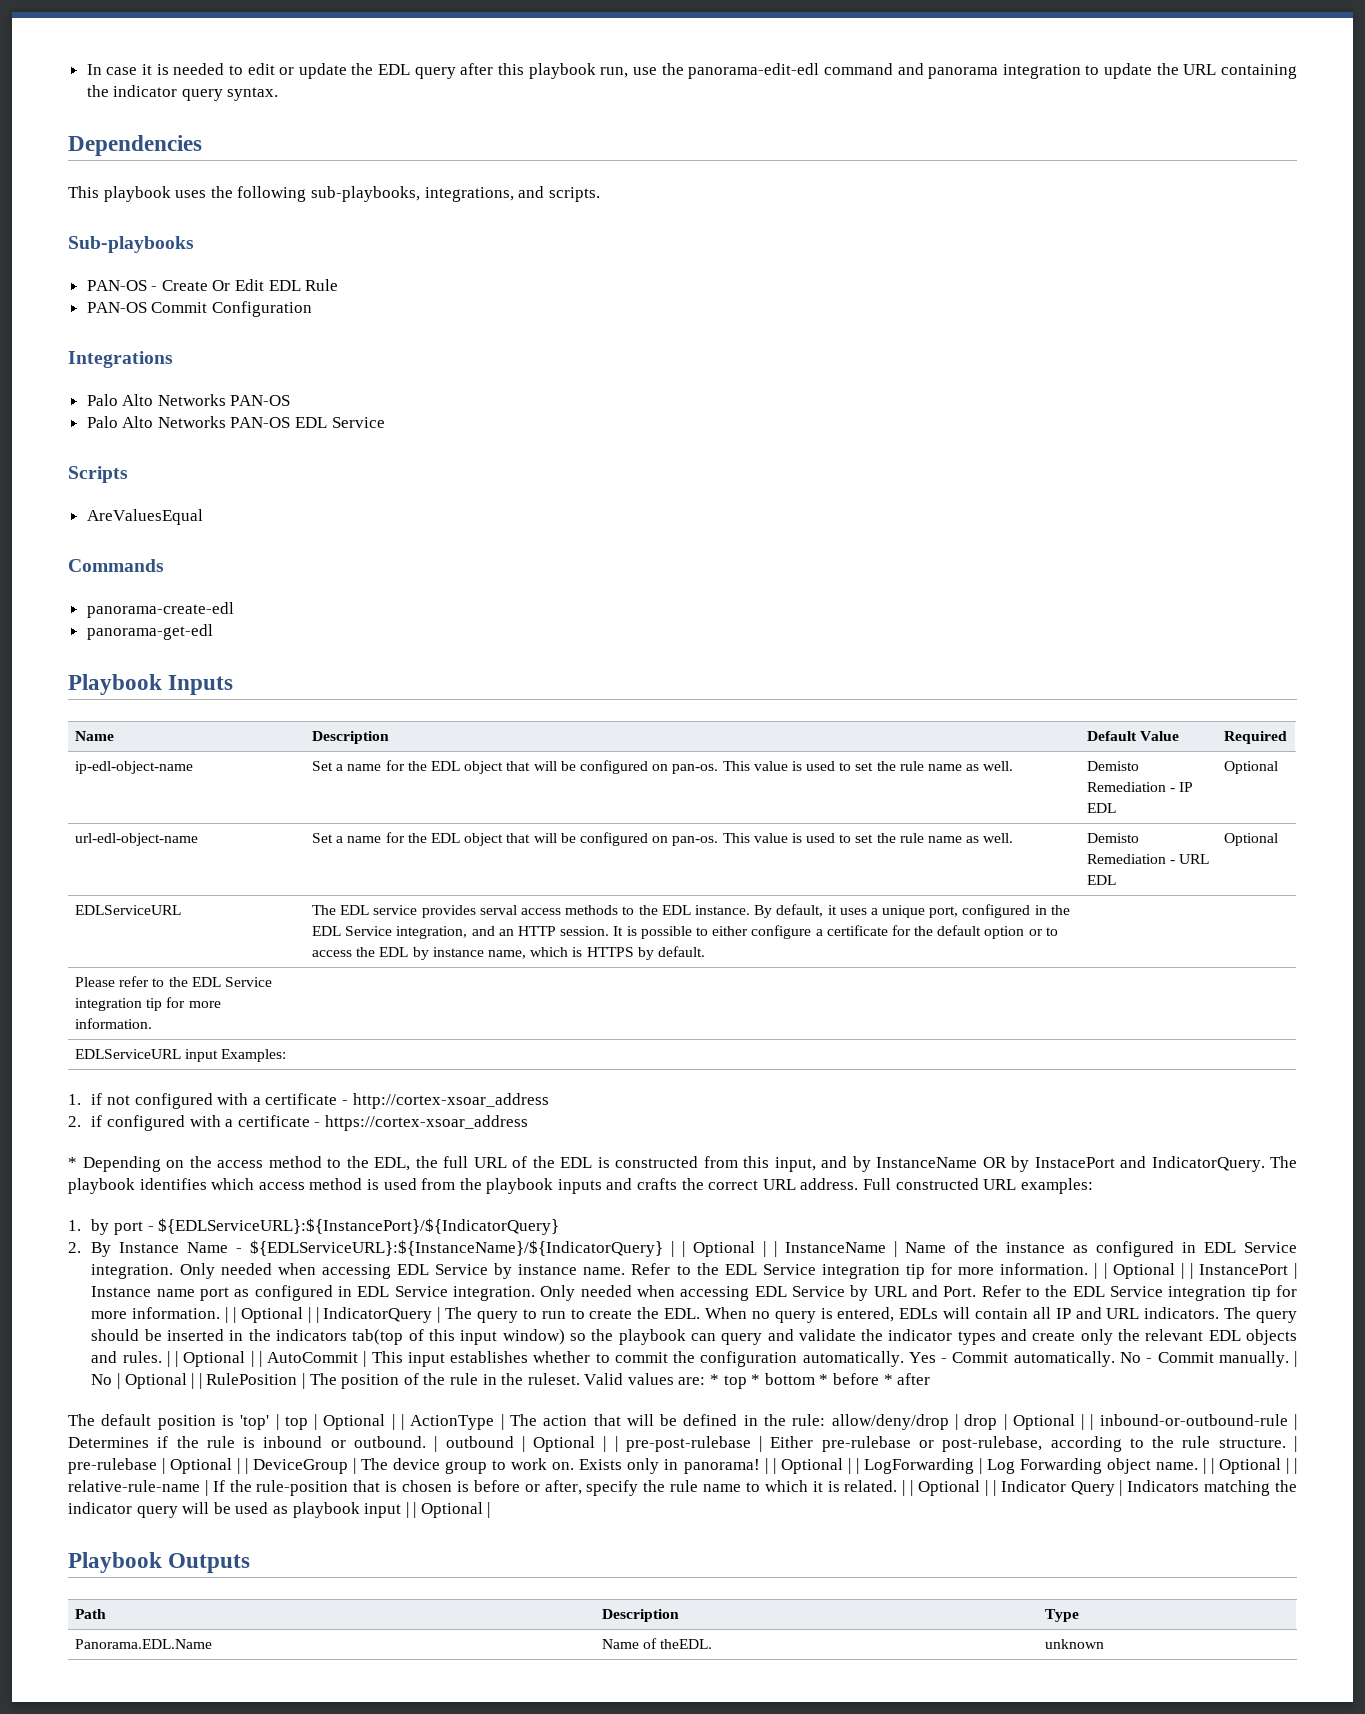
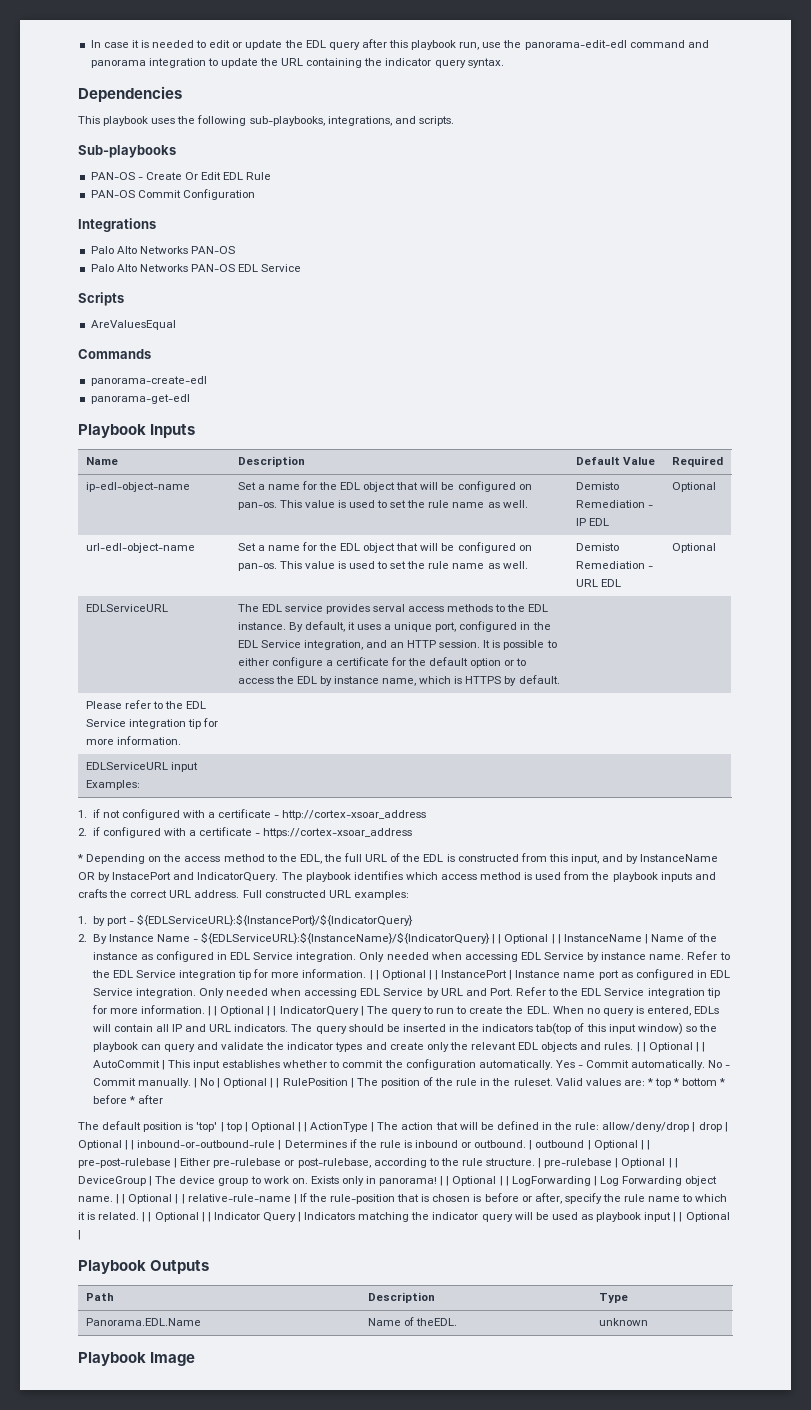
+ Playbook Image

